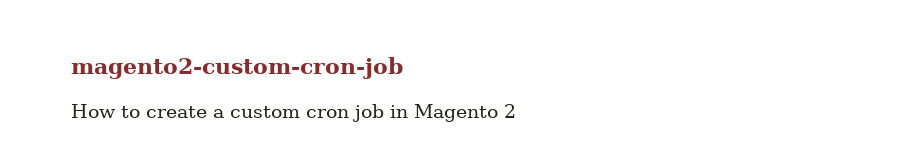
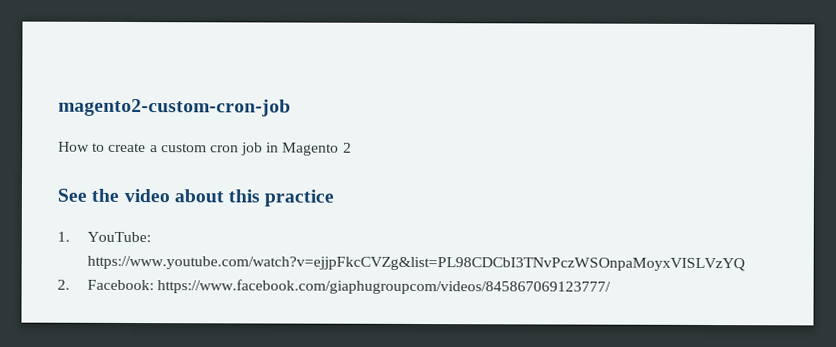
+ See the video about this practice
+ 1. YouTube: https://www.youtube.com/watch?v=ejjpFkcCVZg&list=PL98CDCbI3TNvPczWSOnpaMoyxVISLVzYQ
+ 2. Facebook: https://www.facebook.com/giaphugroupcom/videos/845867069123777/

